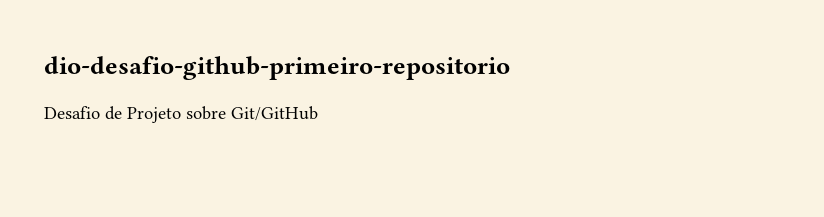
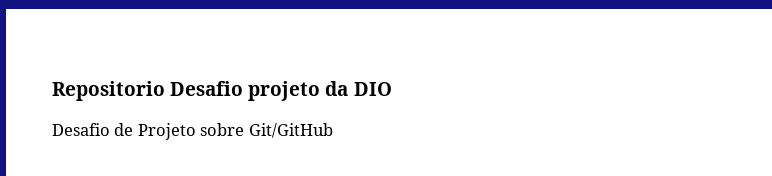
- dio-desafio-github-primeiro-repositorio
+ Repositorio Desafio projeto da DIO

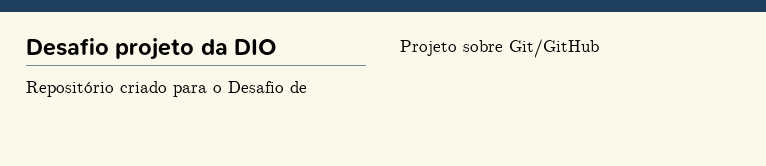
- Repositorio Desafio projeto da DIO
+ Desafio projeto da DIO
- Desafio de Projeto sobre Git/GitHub
+ Repositório criado para o Desafio de Projeto sobre Git/GitHub

